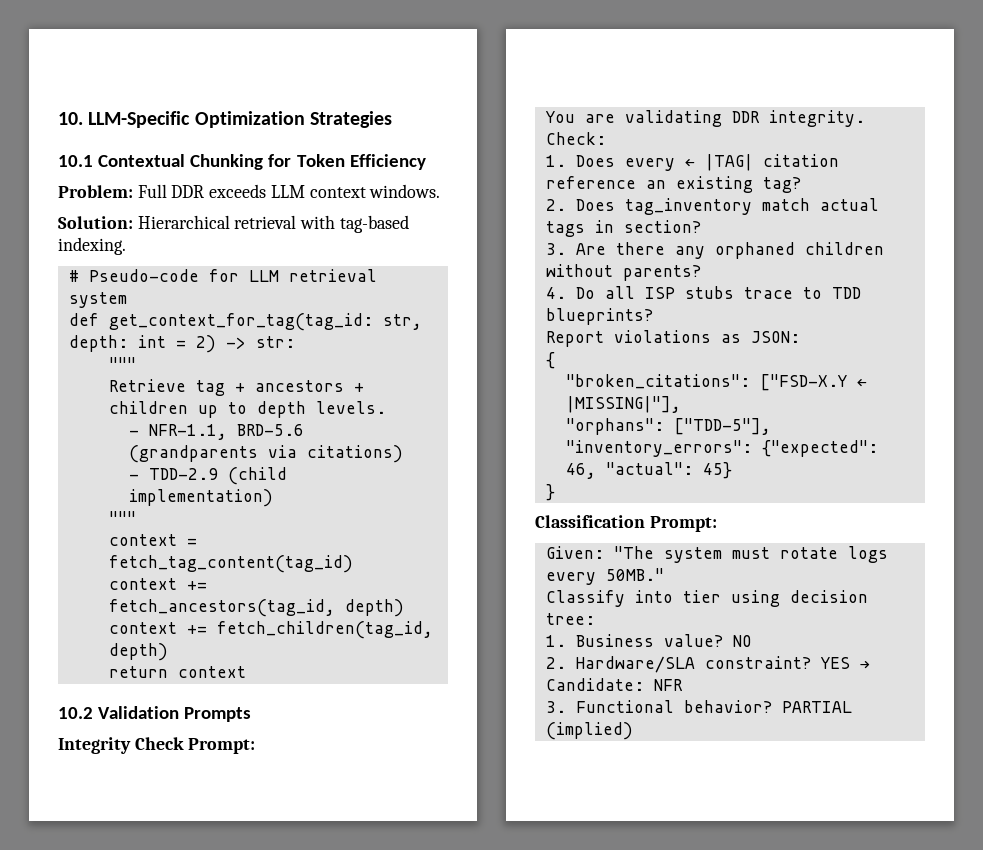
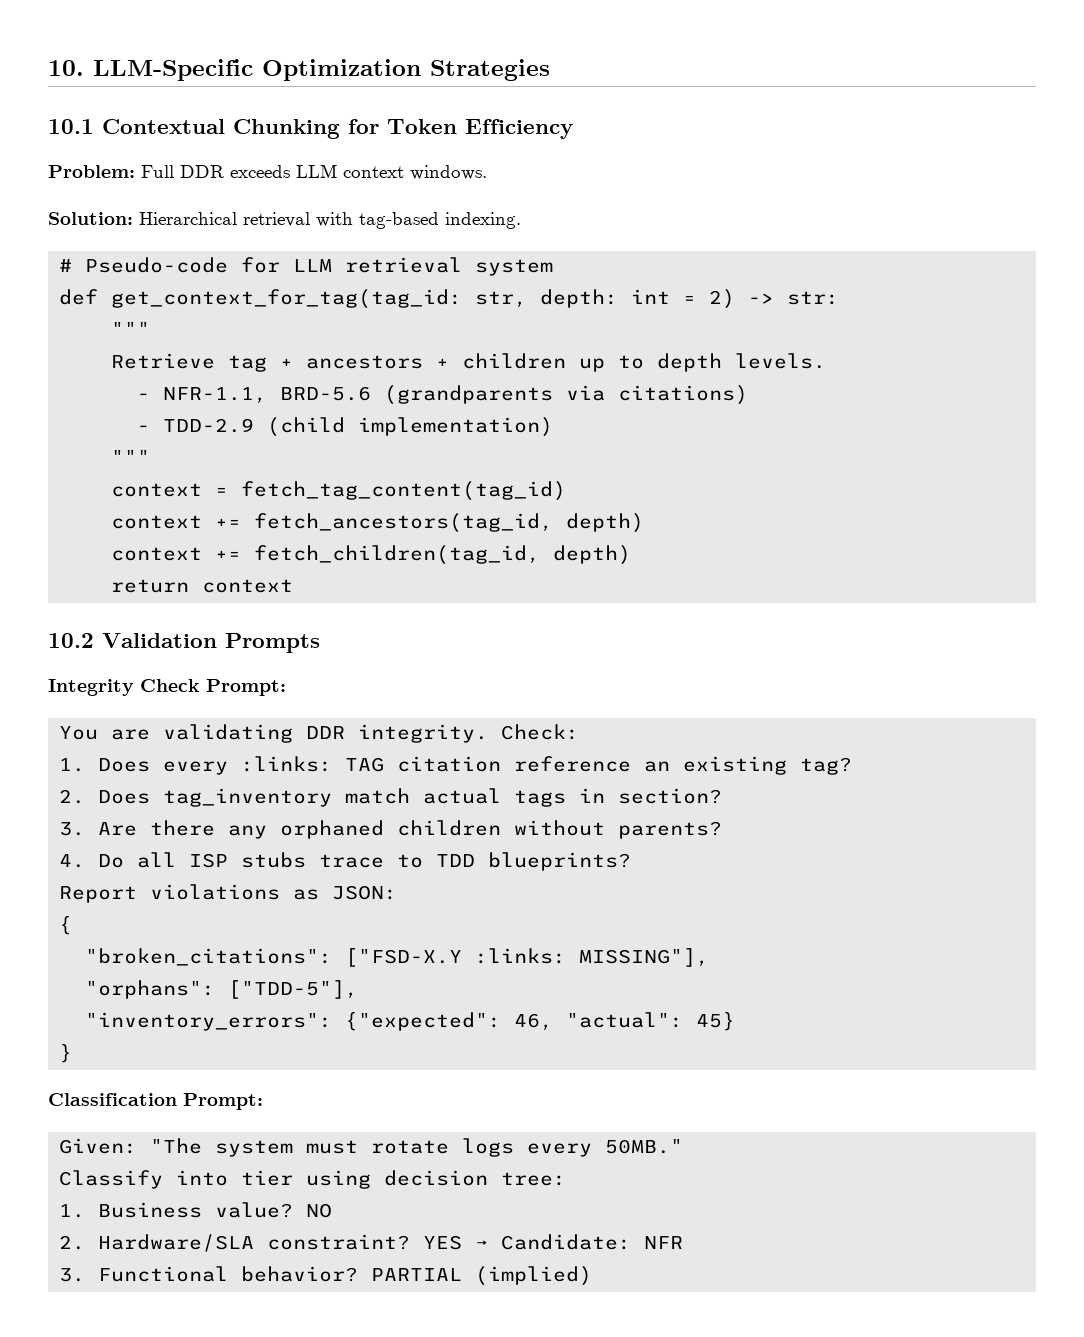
- 1. Does every ← |TAG| citation reference an existing tag?
+ 1. Does every :links: TAG citation reference an existing tag?
- "broken_citations": ["FSD-X.Y ← |MISSING|"],
+ "broken_citations": ["FSD-X.Y :links: MISSING"],

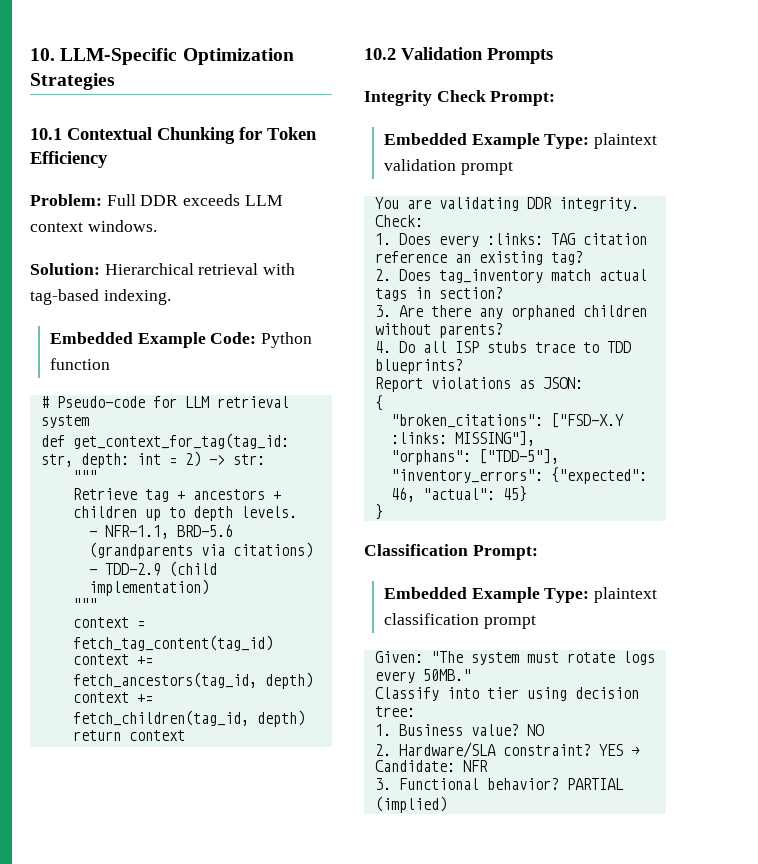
+ Embedded Example Code: Python function
+ Embedded Example Type: plaintext validation prompt
+ Embedded Example Type: plaintext classification prompt

